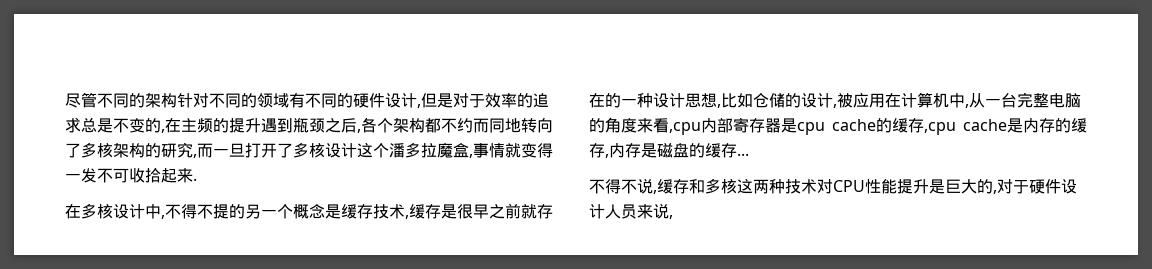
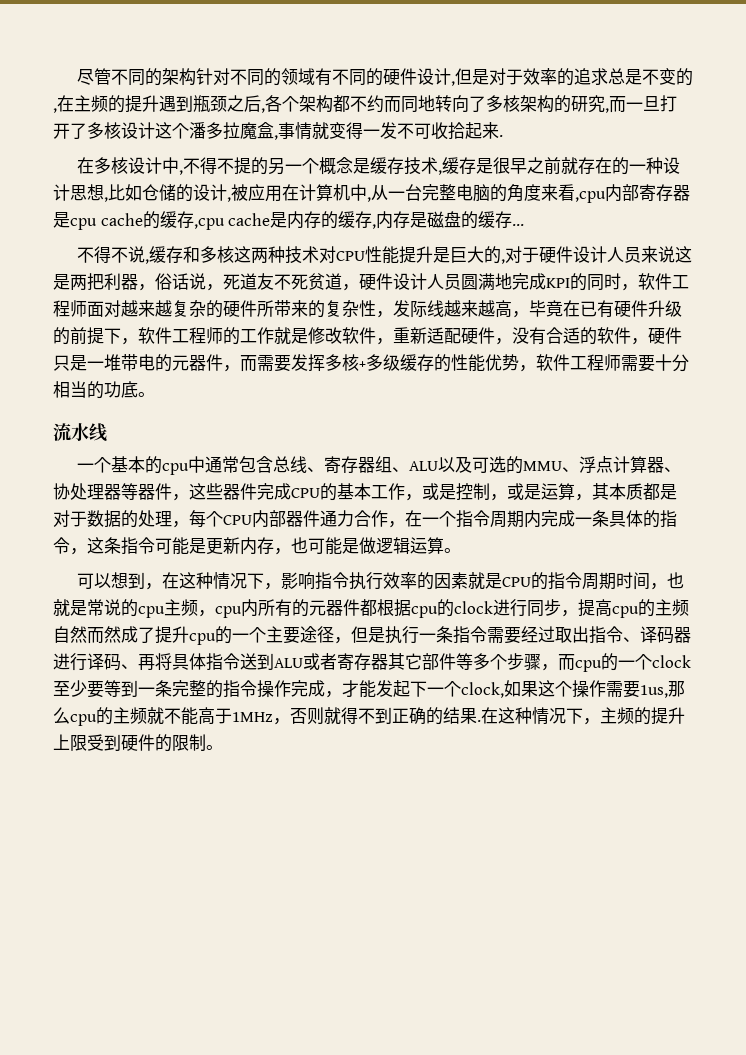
- 不得不说,缓存和多核这两种技术对CPU性能提升是巨大的,对于硬件设计人员来说,
+ 不得不说,缓存和多核这两种技术对CPU性能提升是巨大的,对于硬件设计人员来说这是两把利器，俗话说，死道友不死贫道，硬件设计人员圆满地完成KPI的同时，软件工程师面对越来越复杂的硬件所带来的复杂性，发际线越来越高，毕竟在已有硬件升级的前提下，软件工程师的工作就是修改软件，重新适配硬件，没有合适的软件，硬件只是一堆带电的元器件，而需要发挥多核+多级缓存的性能优势，软件工程师需要十分相当的功底。
+ 流水线
+ 一个基本的cpu中通常包含总线、寄存器组、ALU以及可选的MMU、浮点计算器、协处理器等器件，这些器件完成CPU的基本工作，或是控制，或是运算，其本质都是对于数据的处理，每个CPU内部器件通力合作，在一个指令周期内完成一条具体的指令，这条指令可能是更新内存，也可能是做逻辑运算。
+ 可以想到，在这种情况下，影响指令执行效率的因素就是CPU的指令周期时间，也就是常说的cpu主频，cpu内所有的元器件都根据cpu的clock进行同步，提高cpu的主频自然而然成了提升cpu的一个主要途径，但是执行一条指令需要经过取出指令、译码器进行译码、再将具体指令送到ALU或者寄存器其它部件等多个步骤，而cpu的一个clock至少要等到一条完整的指令操作完成，才能发起下一个clock,如果这个操作需要1us,那么cpu的主频就不能高于1MHz，否则就得不到正确的结果.在这种情况下，主频的提升上限受到硬件的限制。

